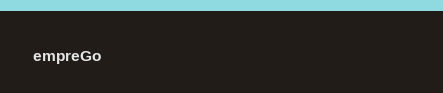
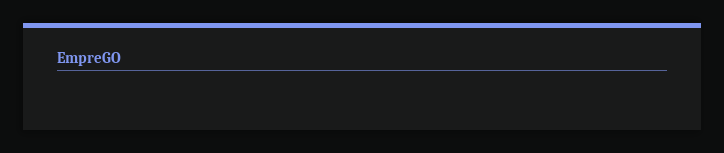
- empreGo
+ EmpreGO

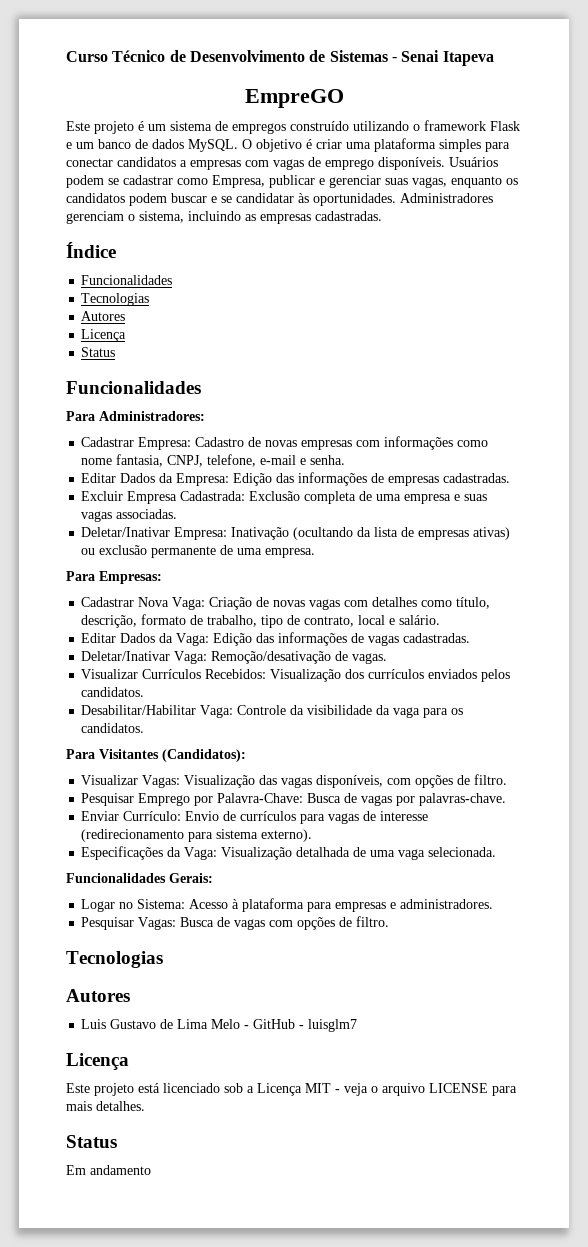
+ Curso Técnico de Desenvolvimento de Sistemas - Senai Itapeva
  EmpreGO
+ Este projeto é um sistema de empregos construído utilizando o framework Flask e um banco de dados MySQL. O objetivo é criar uma plataforma simples para conectar candidatos a empresas com vagas de emprego disponíveis. Usuários podem se cadastrar como Empresa, publicar e gerenciar suas vagas, enquanto os candidatos podem buscar e se candidatar às oportunidades. Administradores gerenciam o sistema, incluindo as empresas cadastradas.
+ Índice
+ Funcionalidades
+ Tecnologias
+ Autores
+ Licença
+ Status
+ Funcionalidades
+ Para Administradores:
+ Cadastrar Empresa: Cadastro de novas empresas com informações como nome fantasia, CNPJ, telefone, e-mail e senha.
+ Editar Dados da Empresa: Edição das informações de empresas cadastradas.
+ Excluir Empresa Cadastrada: Exclusão completa de uma empresa e suas vagas associadas.
+ Deletar/Inativar Empresa: Inativação (ocultando da lista de empresas ativas) ou exclusão permanente de uma empresa.
+ Para Empresas:
+ Cadastrar Nova Vaga: Criação de novas vagas com detalhes como título, descrição, formato de trabalho, tipo de contrato, local e salário.
+ Editar Dados da Vaga: Edição das informações de vagas cadastradas.
+ Deletar/Inativar Vaga: Remoção/desativação de vagas.
+ Visualizar Currículos Recebidos: Visualização dos currículos enviados pelos candidatos.
+ Desabilitar/Habilitar Vaga: Controle da visibilidade da vaga para os candidatos.
+ Para Visitantes (Candidatos):
+ Visualizar Vagas: Visualização das vagas disponíveis, com opções de filtro.
+ Pesquisar Emprego por Palavra-Chave: Busca de vagas por palavras-chave.
+ Enviar Currículo: Envio de currículos para vagas de interesse (redirecionamento para sistema externo).
+ Especificações da Vaga: Visualização detalhada de uma vaga selecionada.
+ Funcionalidades Gerais:
+ Logar no Sistema: Acesso à plataforma para empresas e administradores.
+ Pesquisar Vagas: Busca de vagas com opções de filtro.
+ Tecnologias
+ Autores
+ Luis Gustavo de Lima Melo - GitHub - luisglm7
+ Licença
+ Este projeto está licenciado sob a Licença MIT - veja o arquivo LICENSE para mais detalhes.
+ Status
+ Em andamento

